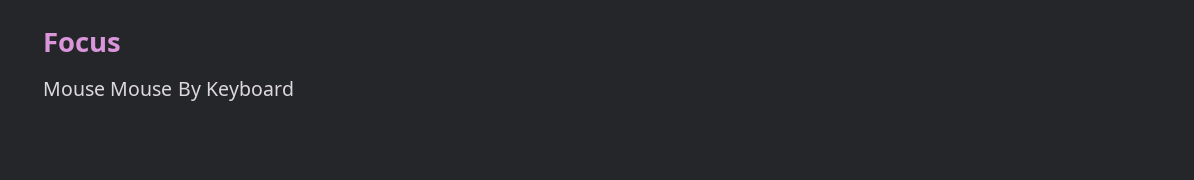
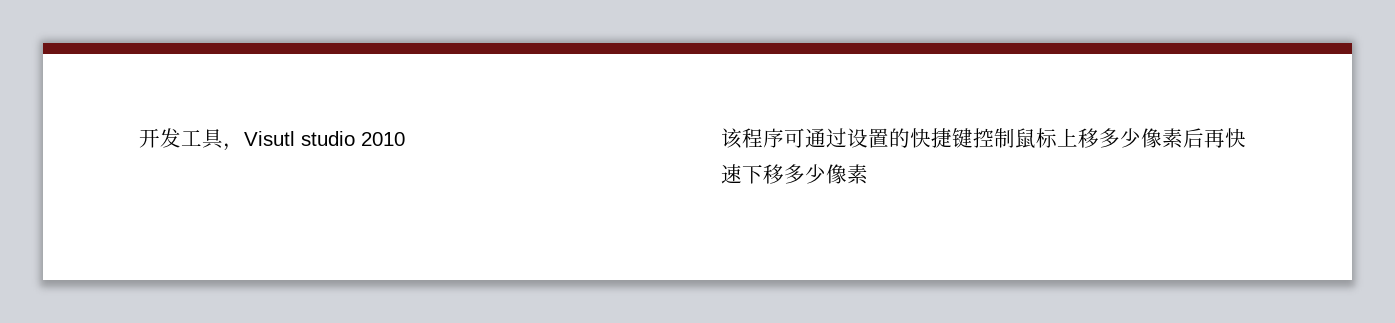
- Focus
- Mouse Mouse By Keyboard
+ 开发工具，Visutl studio 2010
+ 该程序可通过设置的快捷键控制鼠标上移多少像素后再快速下移多少像素

